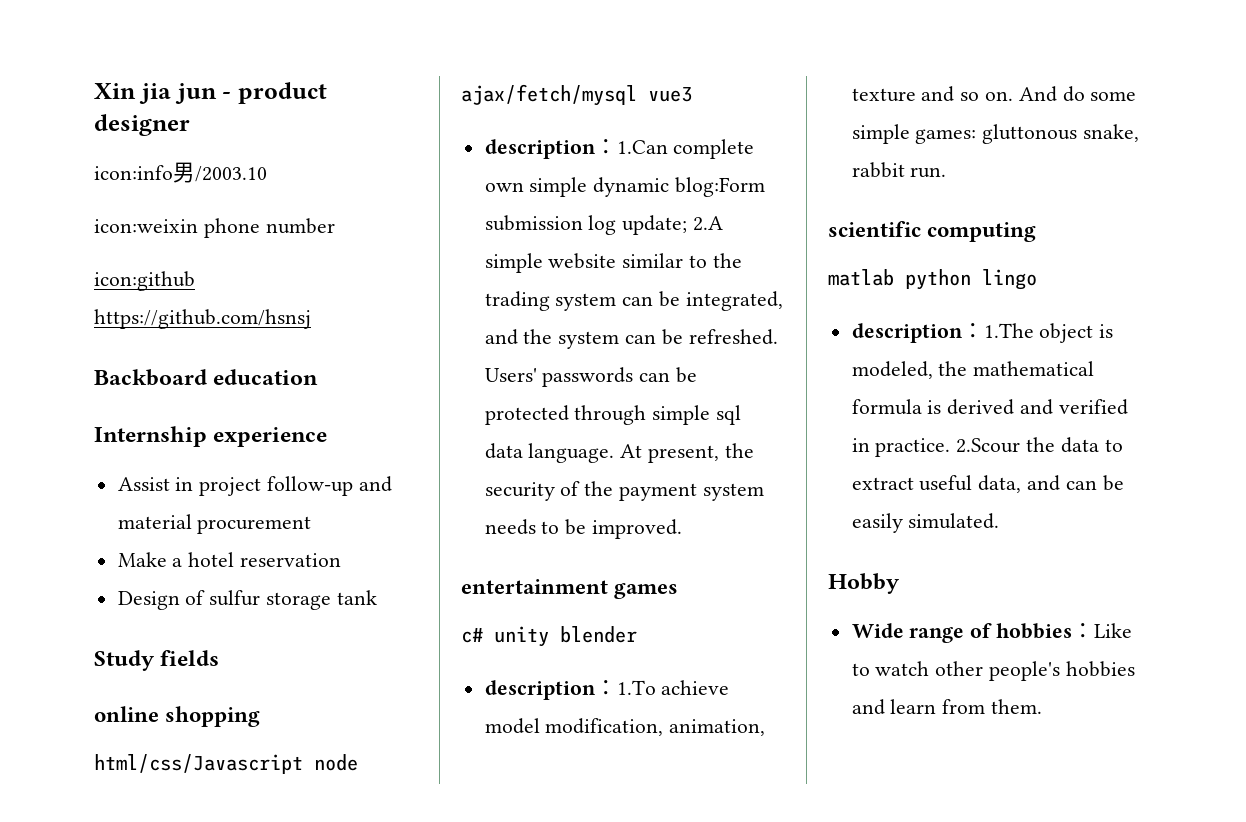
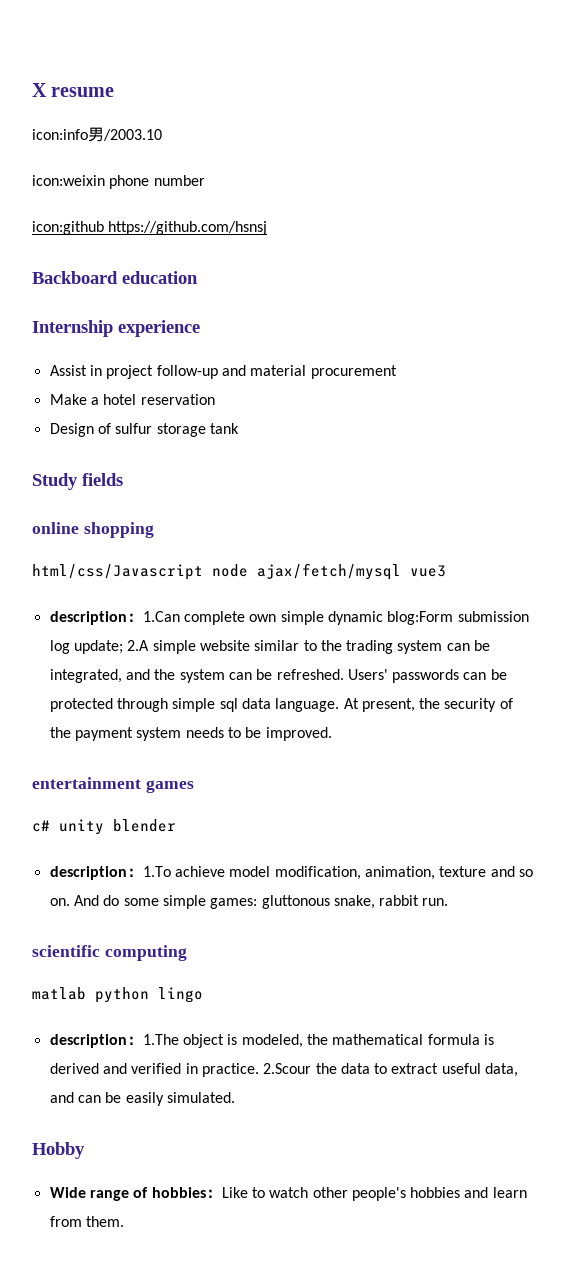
- Xin jia jun - product designer
+ X resume

